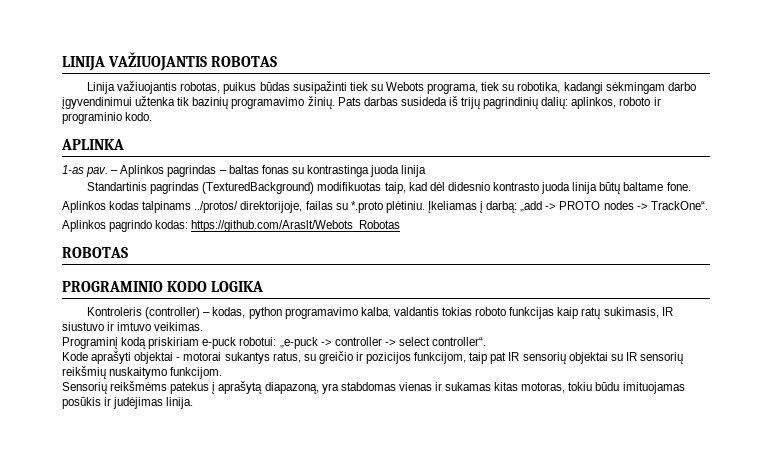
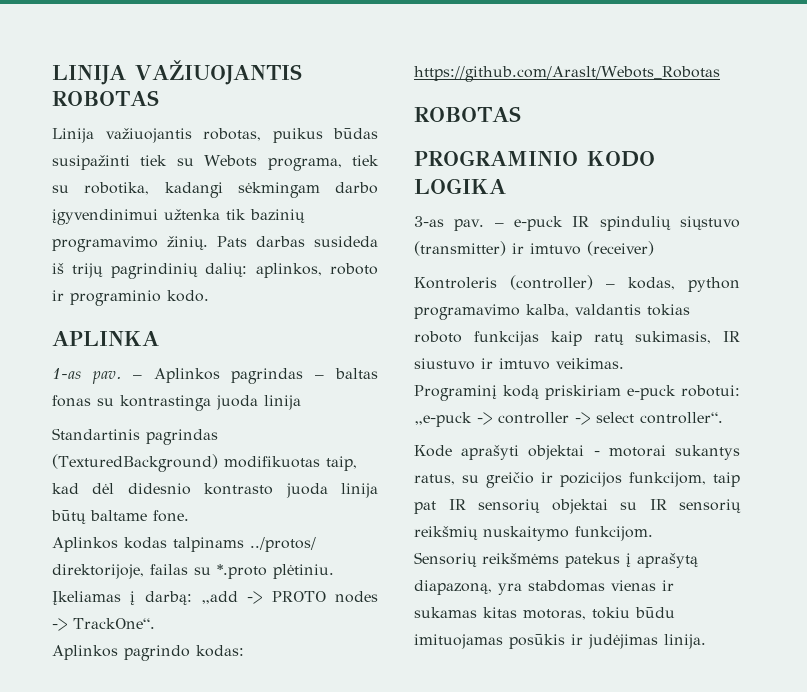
+ 3-as pav. – e-puck IR spindulių siųstuvo (transmitter) ir imtuvo (receiver)

